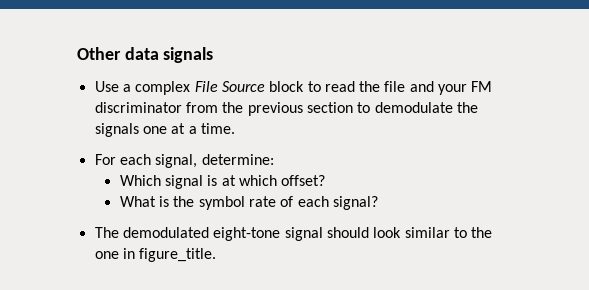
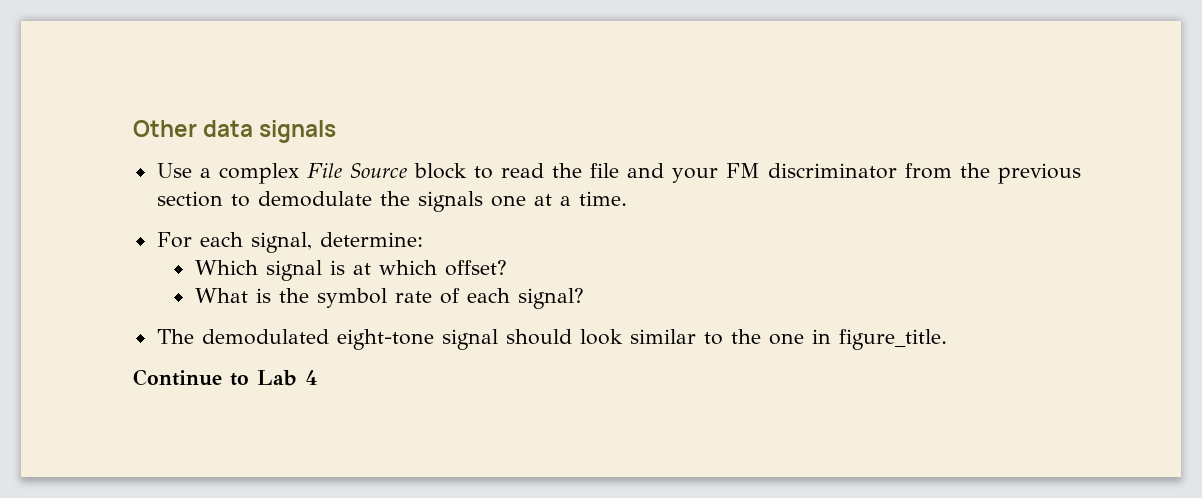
+ Continue to Lab 4

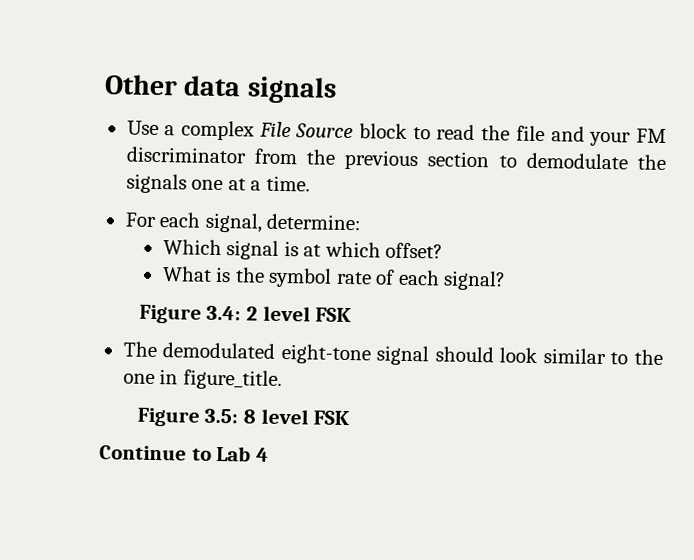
+ Figure 3.4: 2 level FSK
+ Figure 3.5: 8 level FSK

